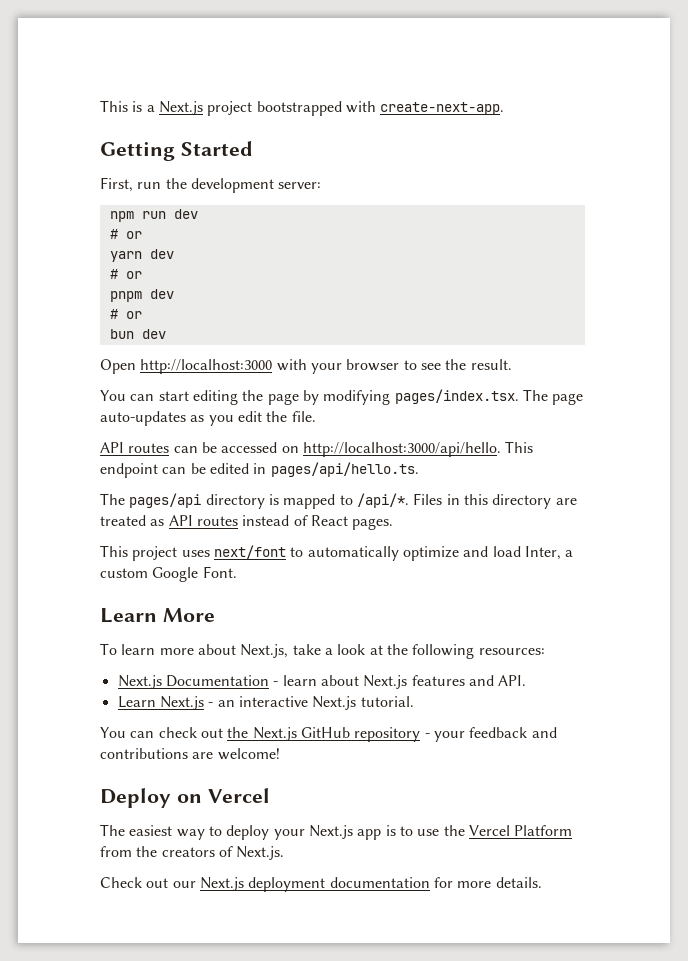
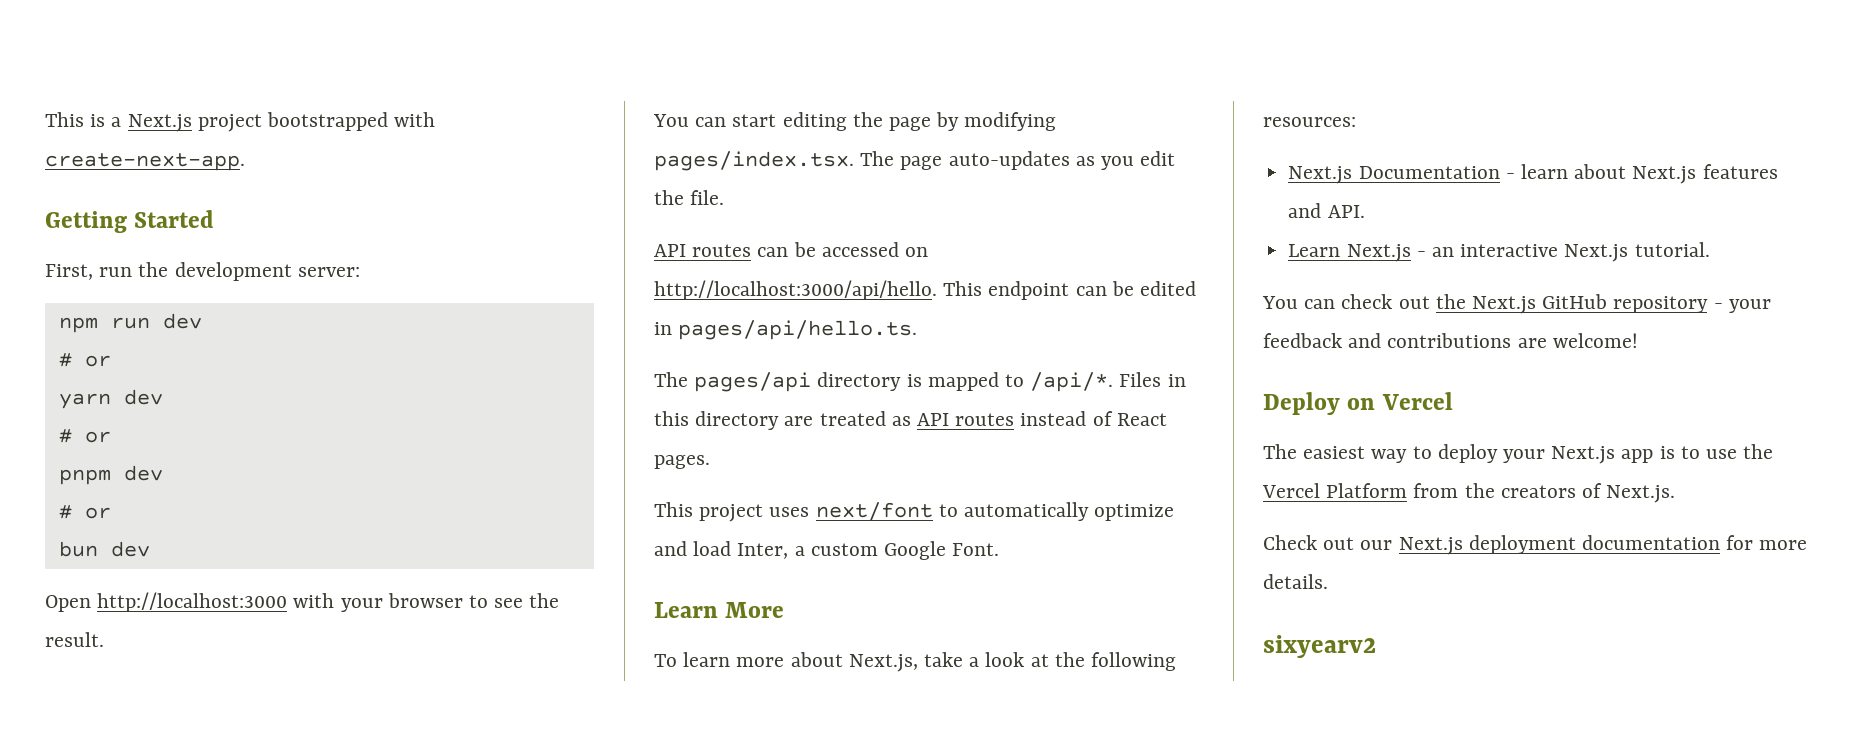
+ sixyearv2

